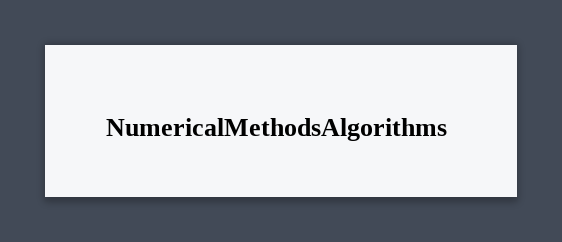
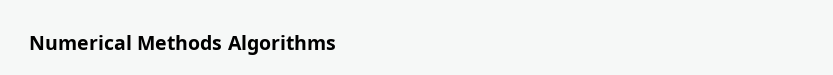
- NumericalMethodsAlgorithms
+ Numerical Methods Algorithms

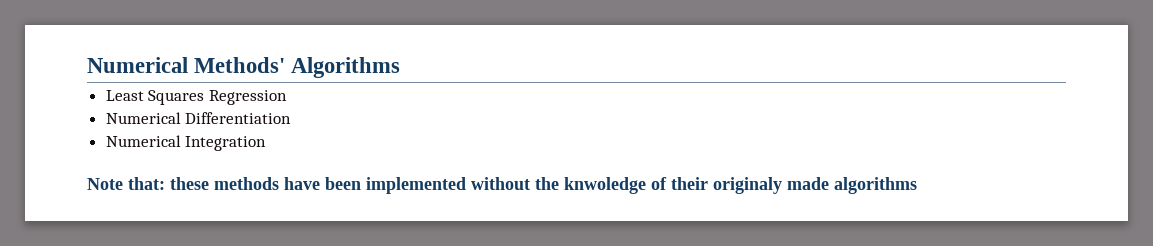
- Numerical Methods Algorithms
+ Numerical Methods' Algorithms
+ Least Squares Regression
+ Numerical Differentiation
+ Numerical Integration
+ Note that: these methods have been implemented without the knwoledge of their originaly made algorithms

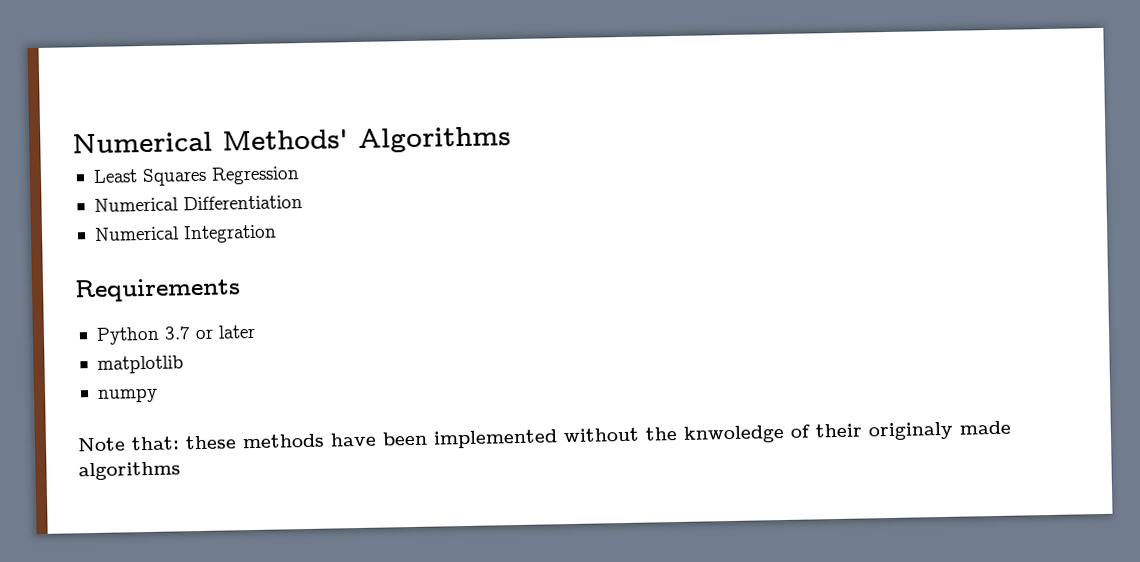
+ Requirements
+ Python 3.7 or later
+ matplotlib
+ numpy

